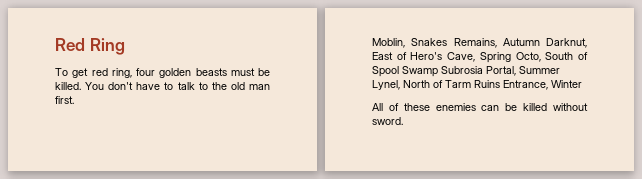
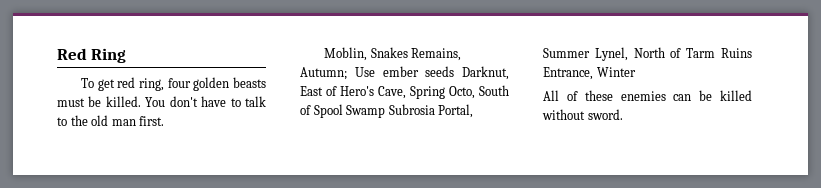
- Moblin, Snakes Remains, Autumn Darknut, East of Hero's Cave, Spring Octo, South of Spool Swamp Subrosia Portal, Summer Lynel, North of Tarm Ruins Entrance, Winter
+ Moblin, Snakes Remains, Autumn; Use ember seeds Darknut, East of Hero's Cave, Spring Octo, South of Spool Swamp Subrosia Portal, Summer Lynel, North of Tarm Ruins Entrance, Winter

